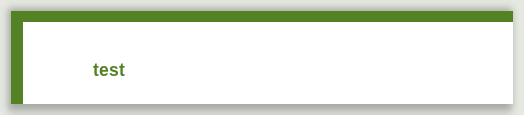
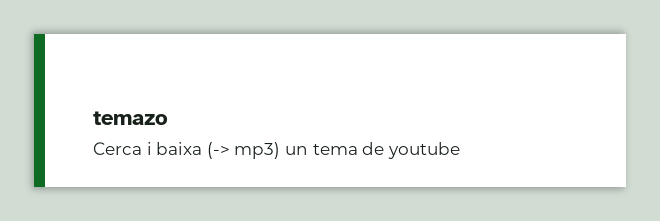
- test
+ temazo
+ Cerca i baixa (-> mp3) un tema de youtube

